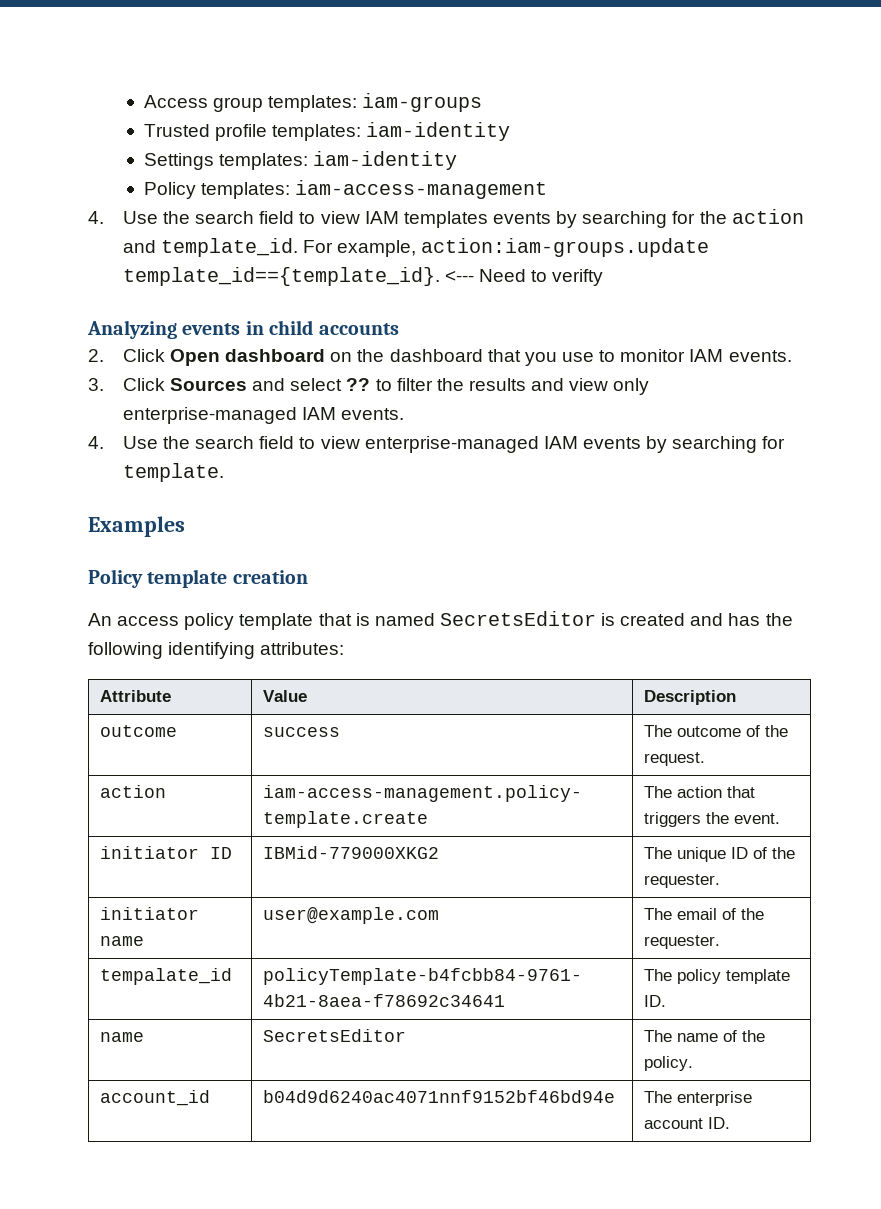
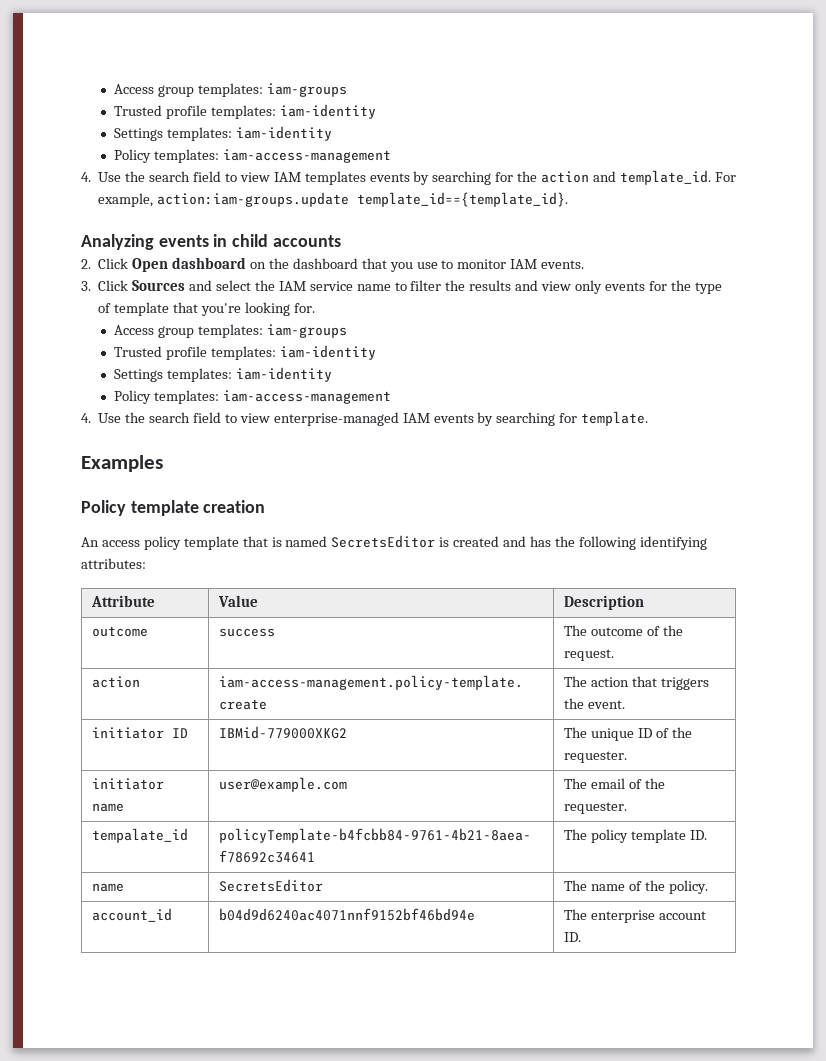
- <--- Need to verifty
- 3. Click Sources and select ?? to filter the results and view only enterprise-managed IAM events.
+ 3. Click Sources and select the IAM service name to filter the results and view only events for the type of template that you're looking for.
+ Access group templates: iam-groups
+ Trusted profile templates: iam-identity
+ Settings templates: iam-identity
+ Policy templates: iam-access-management

